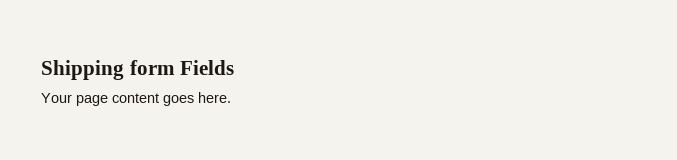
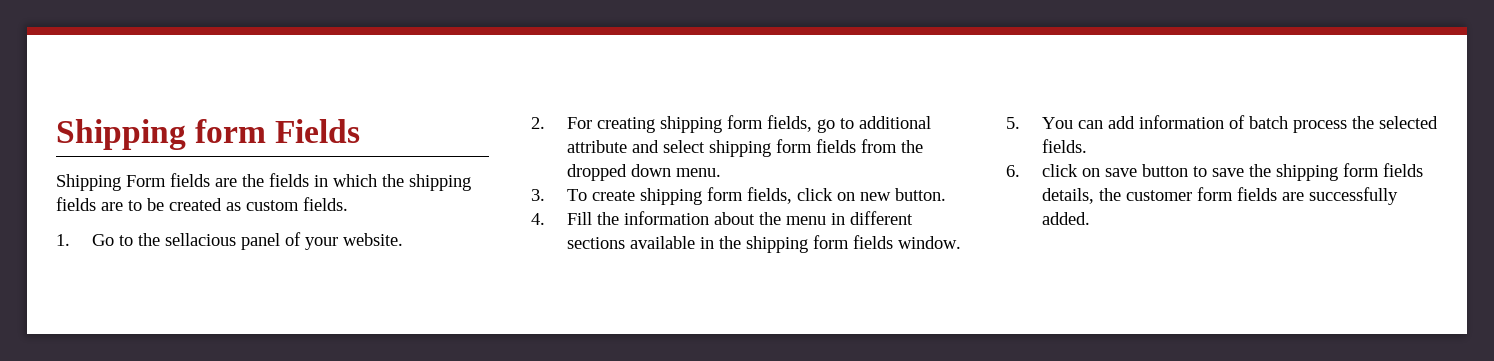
- Your page content goes here.
+ Shipping Form fields are the fields in which the shipping fields are to be created as custom fields.
+ 1. Go to the sellacious panel of your website.
+ 2. For creating shipping form fields, go to additional attribute and select shipping form fields from the dropped down menu.
+ 3. To create shipping form fields, click on new button.
+ 4. Fill the information about the menu in different sections available in the shipping form fields window.
+ 5. You can add information of batch process the selected fields.
+ 6. click on save button to save the shipping form fields details, the customer form fields are successfully added.

